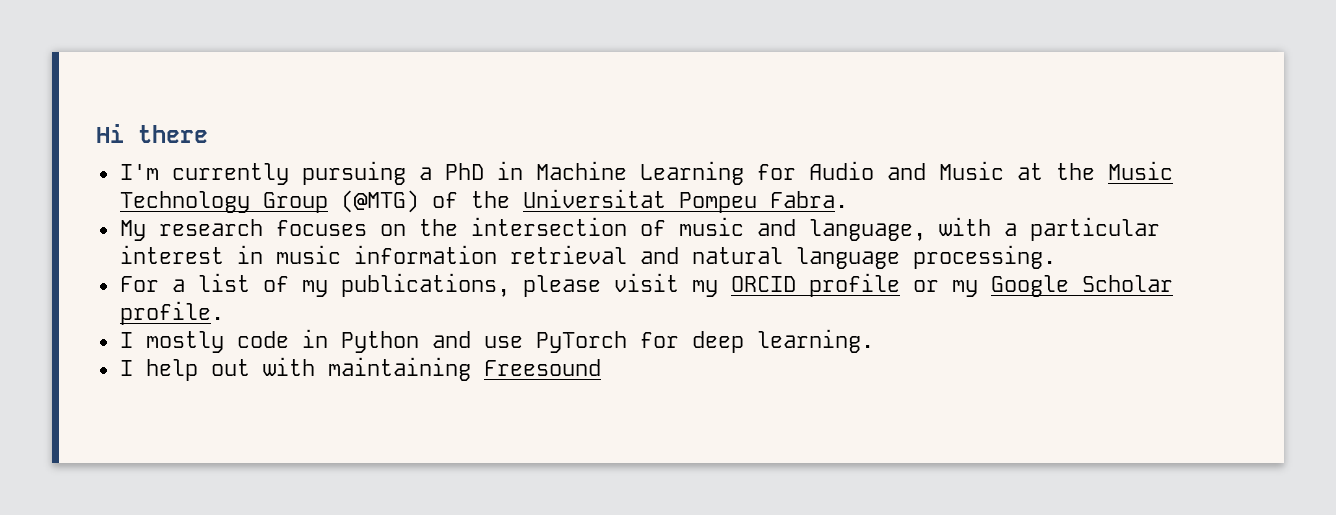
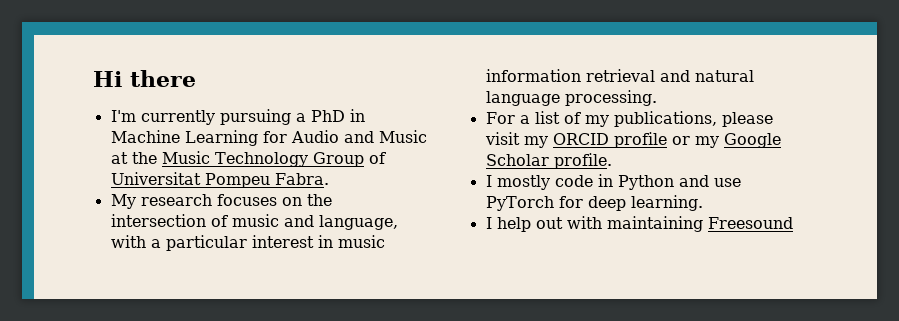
- I'm currently pursuing a PhD in Machine Learning for Audio and Music at the Music Technology Group (@MTG) of the Universitat Pompeu Fabra.
+ I'm currently pursuing a PhD in Machine Learning for Audio and Music at the Music Technology Group of Universitat Pompeu Fabra.

